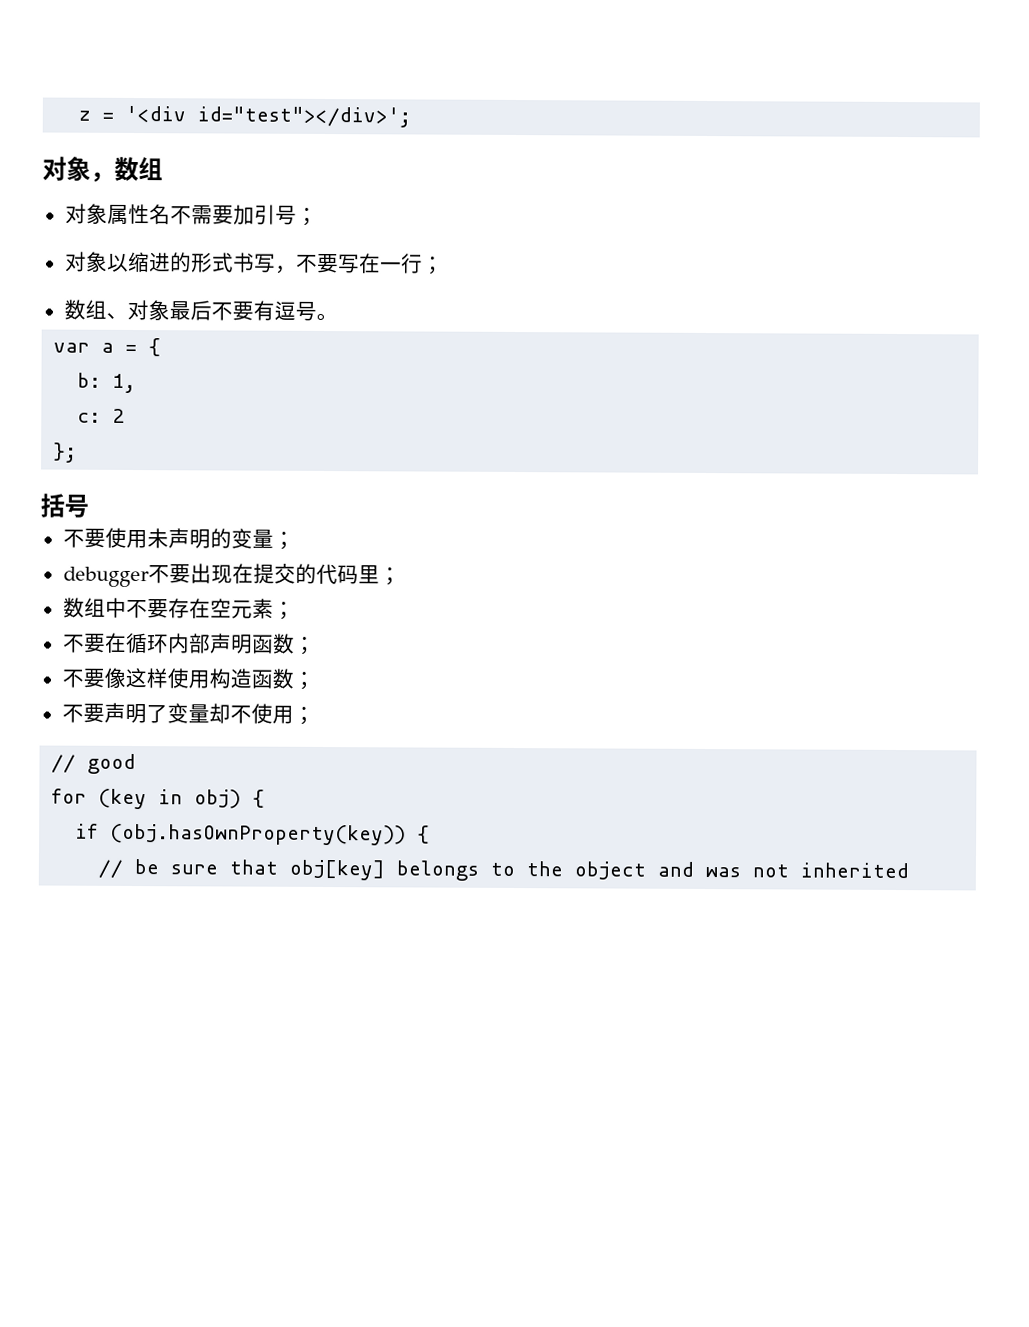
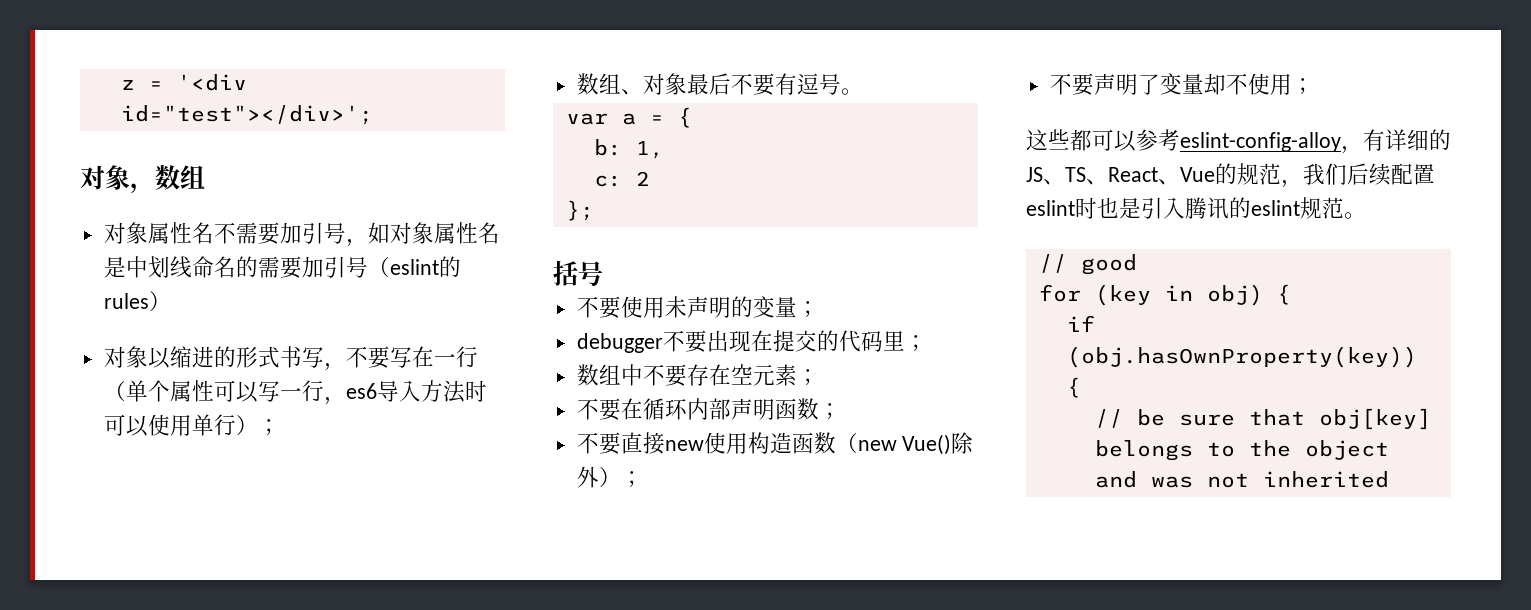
- 对象属性名不需要加引号；
+ 对象属性名不需要加引号，如对象属性名是中划线命名的需要加引号（eslint的rules）
- 对象以缩进的形式书写，不要写在一行；
+ 对象以缩进的形式书写，不要写在一行（单个属性可以写一行，es6导入方法时可以使用单行）；
- 不要像这样使用构造函数；
+ 不要直接new使用构造函数（new Vue()除外）；
+ 这些都可以参考eslint-config-alloy，有详细的JS、TS、React、Vue的规范，我们后续配置eslint时也是引入腾讯的eslint规范。

